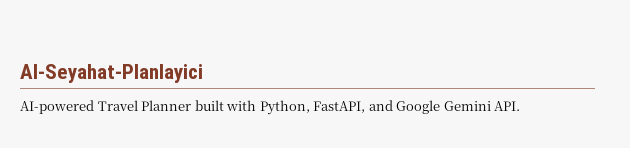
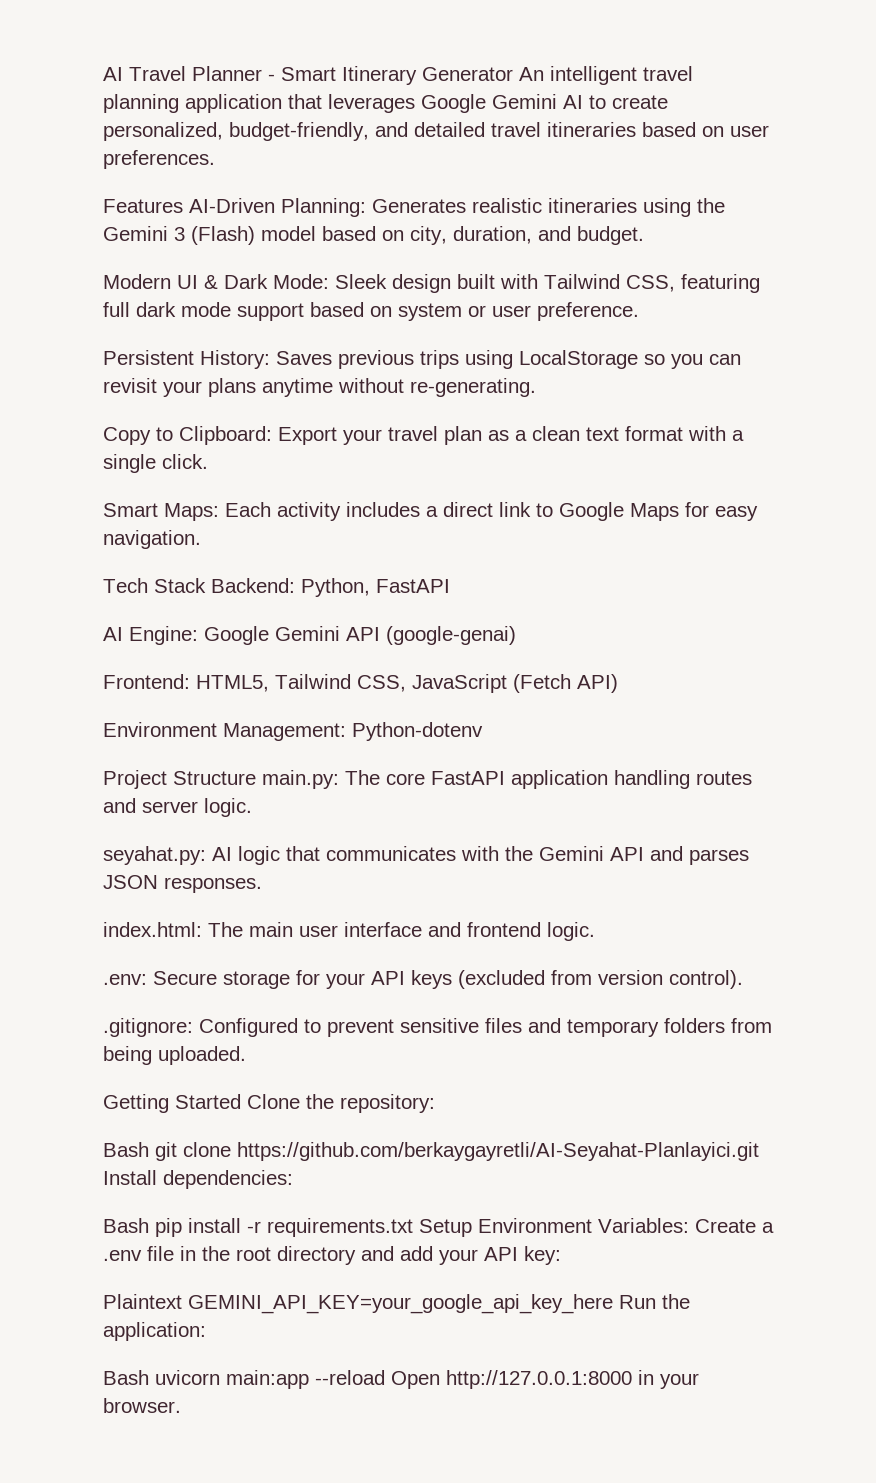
- AI-Seyahat-Planlayici
- AI-powered Travel Planner built with Python, FastAPI, and Google Gemini API.
+ AI Travel Planner - Smart Itinerary Generator An intelligent travel planning application that leverages Google Gemini AI to create personalized, budget-friendly, and detailed travel itineraries based on user preferences.
+ Features AI-Driven Planning: Generates realistic itineraries using the Gemini 3 (Flash) model based on city, duration, and budget.
+ Modern UI & Dark Mode: Sleek design built with Tailwind CSS, featuring full dark mode support based on system or user preference.
+ Persistent History: Saves previous trips using LocalStorage so you can revisit your plans anytime without re-generating.
+ Copy to Clipboard: Export your travel plan as a clean text format with a single click.
+ Smart Maps: Each activity includes a direct link to Google Maps for easy navigation.
+ Tech Stack Backend: Python, FastAPI
+ AI Engine: Google Gemini API (google-genai)
+ Frontend: HTML5, Tailwind CSS, JavaScript (Fetch API)
+ Environment Management: Python-dotenv
+ Project Structure main.py: The core FastAPI application handling routes and server logic.
+ seyahat.py: AI logic that communicates with the Gemini API and parses JSON responses.
+ index.html: The main user interface and frontend logic.
+ .env: Secure storage for your API keys (excluded from version control).
+ .gitignore: Configured to prevent sensitive files and temporary folders from being uploaded.
+ Getting Started Clone the repository:
+ Bash git clone https://github.com/berkaygayretli/AI-Seyahat-Planlayici.git Install dependencies:
+ Bash pip install -r requirements.txt Setup Environment Variables: Create a .env file in the root directory and add your API key:
+ Plaintext GEMINI_API_KEY=your_google_api_key_here Run the application:
+ Bash uvicorn main:app --reload Open http://127.0.0.1:8000 in your browser.

